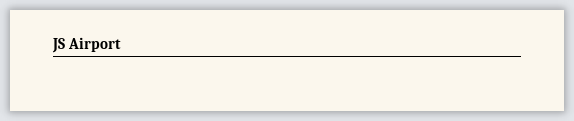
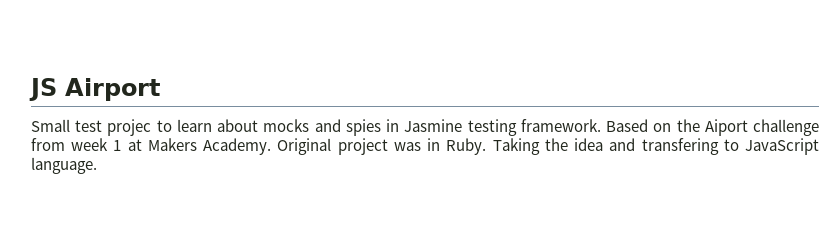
+ Small test projec to learn about mocks and spies in Jasmine testing framework. Based on the Aiport challenge from week 1 at Makers Academy. Original project was in Ruby. Taking the idea and transfering to JavaScript language.

